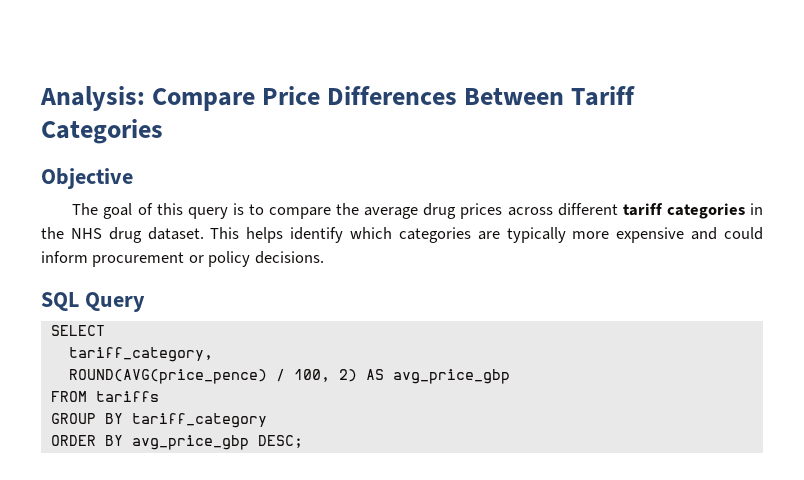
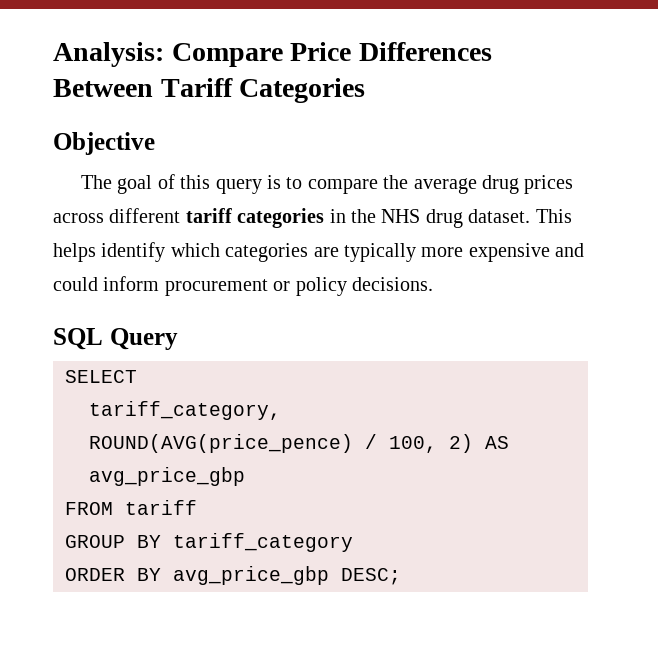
- FROM tariffs
+ FROM tariff

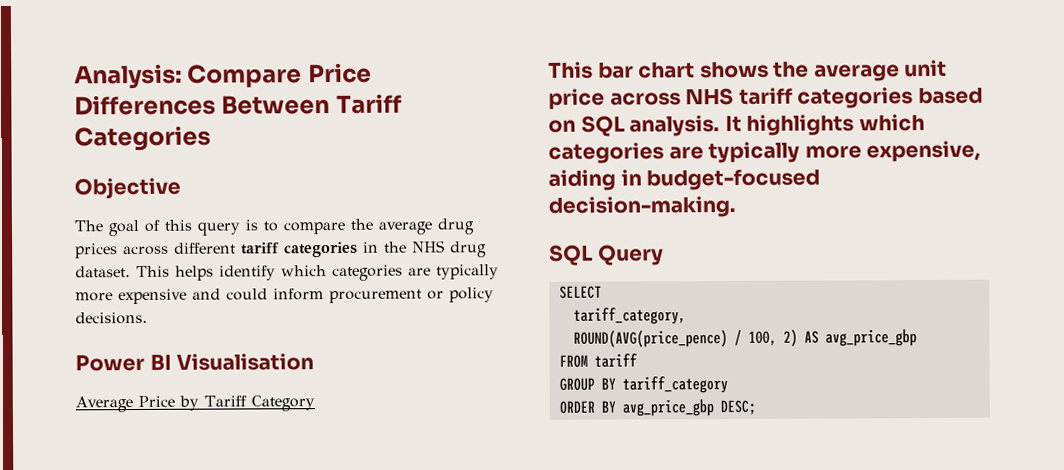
+ Power BI Visualisation
+ Average Price by Tariff Category
+ This bar chart shows the average unit price across NHS tariff categories based on SQL analysis. It highlights which categories are typically more expensive, aiding in budget-focused decision-making.

